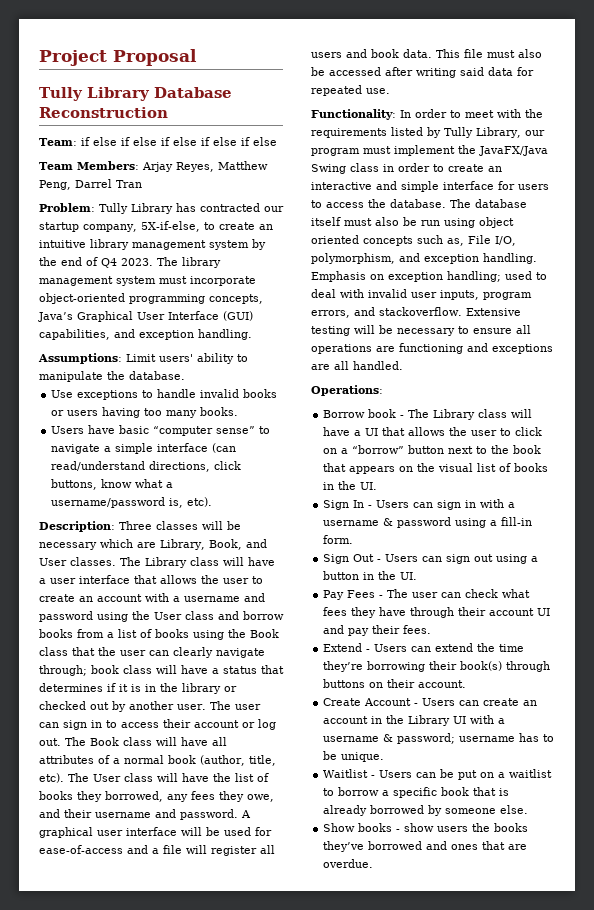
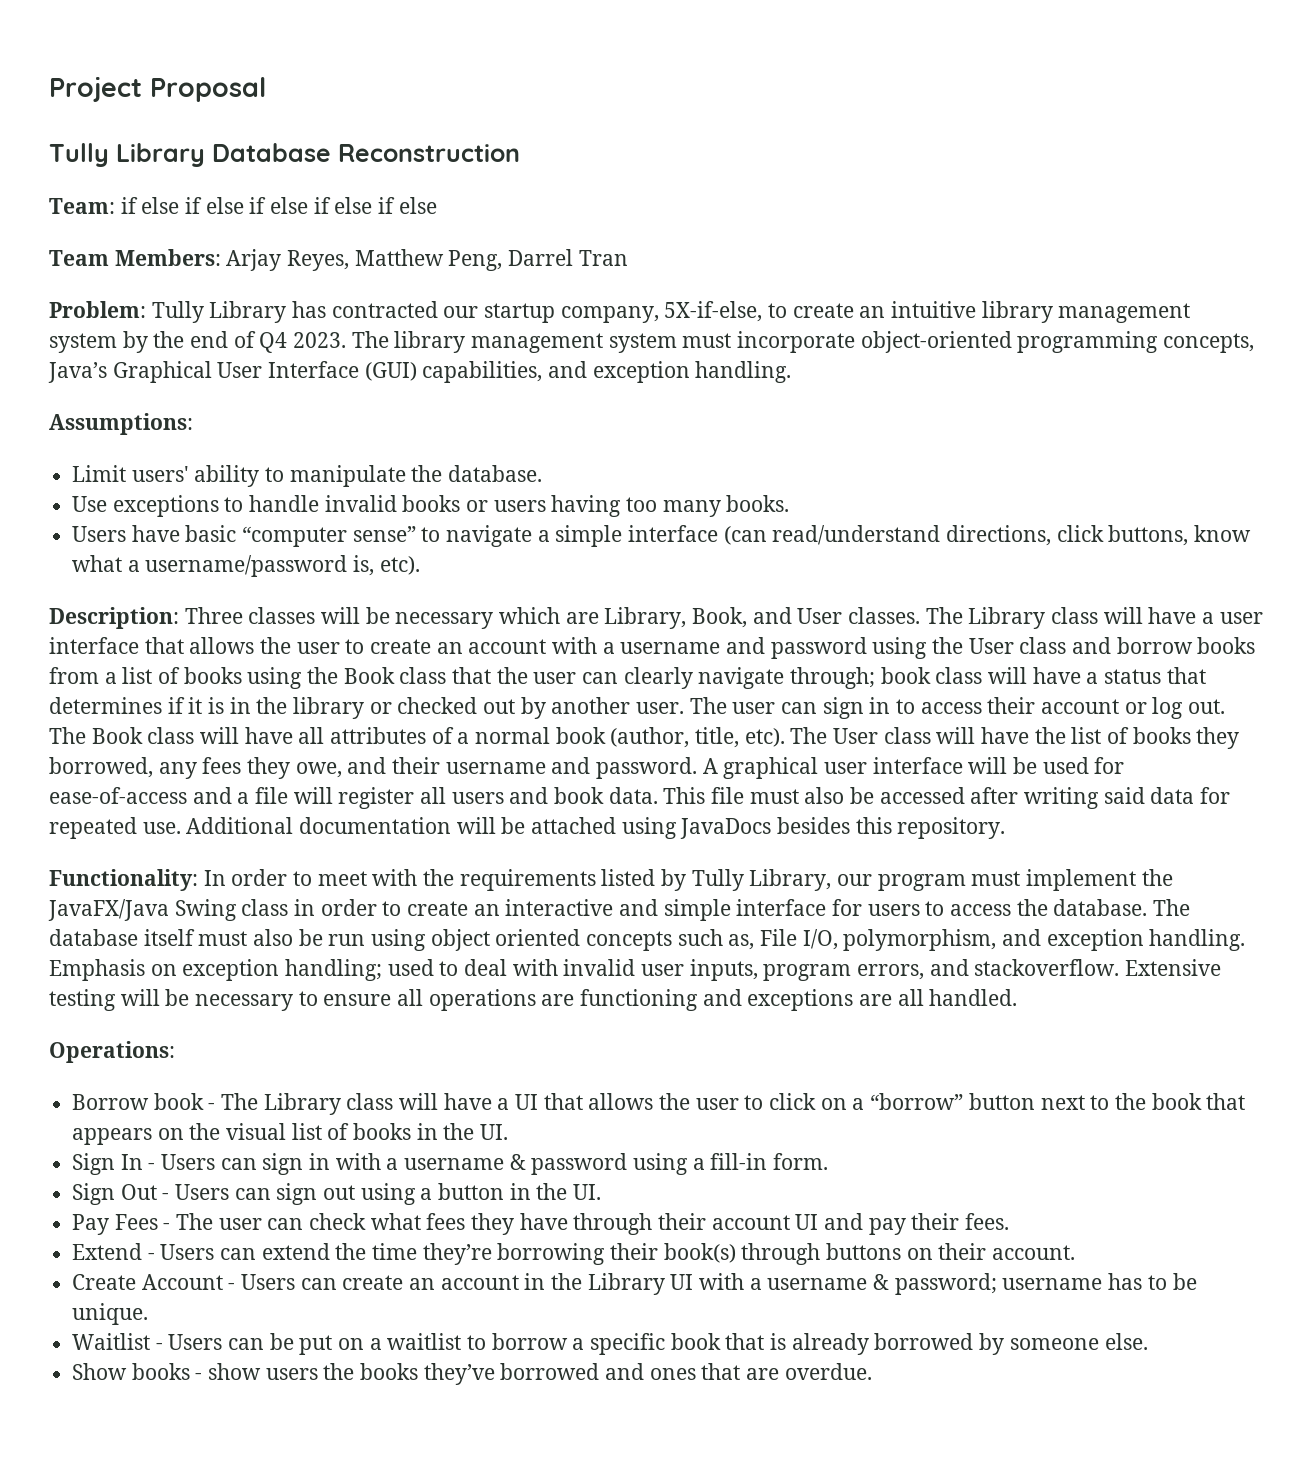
- Assumptions: Limit users' ability to manipulate the database.
+ Assumptions:
+ Limit users' ability to manipulate the database.
+ Additional documentation will be attached using JavaDocs besides this repository.

